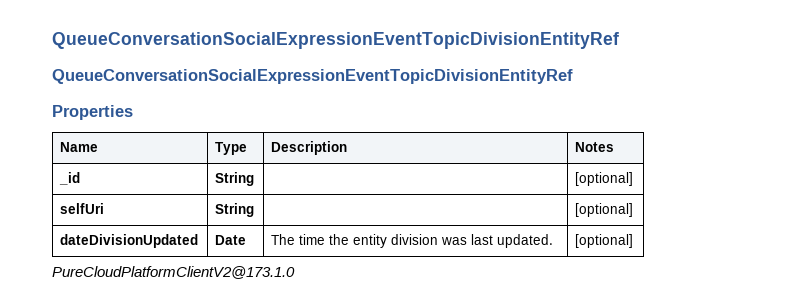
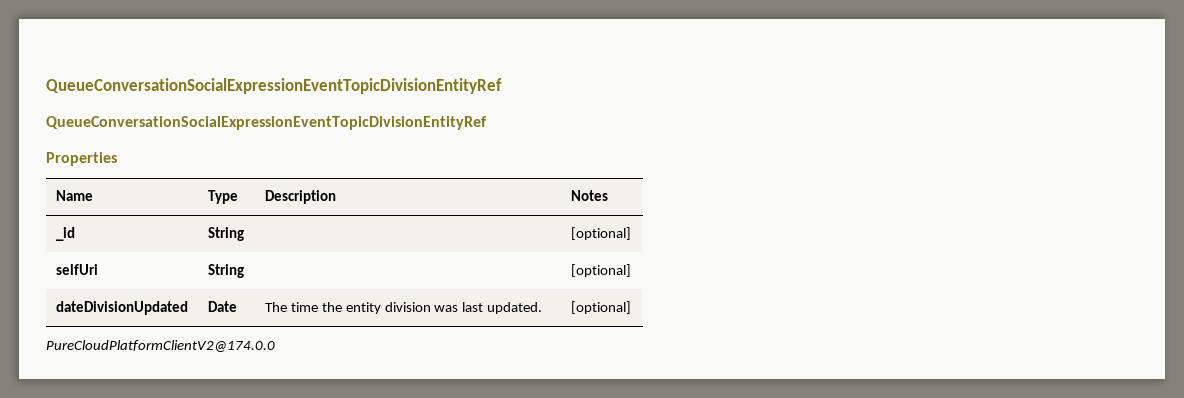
- PureCloudPlatformClientV2@173.1.0
+ PureCloudPlatformClientV2@174.0.0

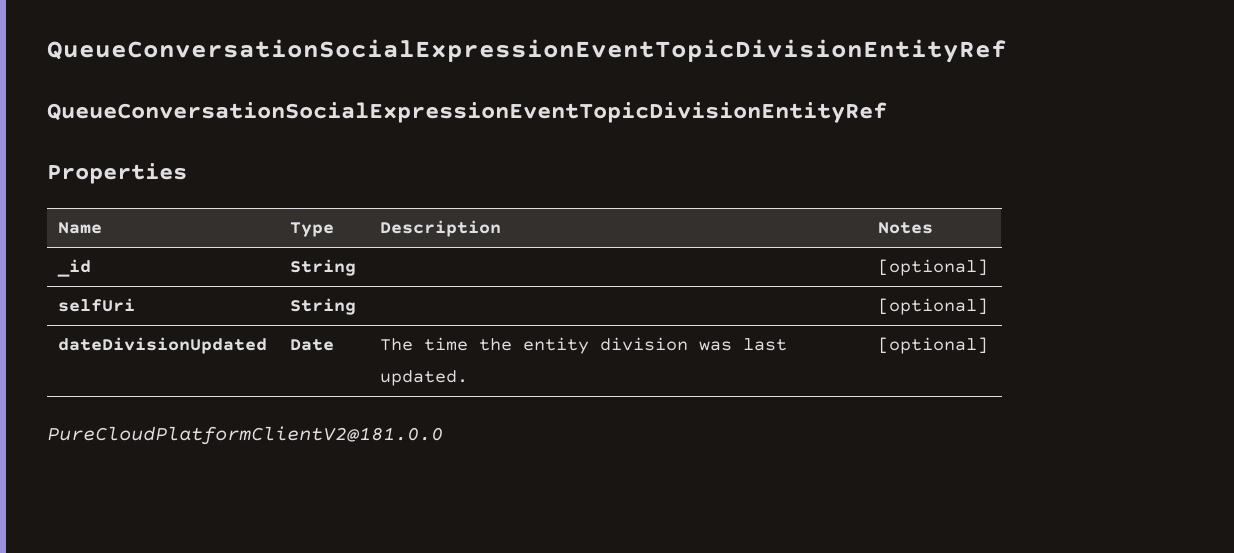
- PureCloudPlatformClientV2@174.0.0
+ PureCloudPlatformClientV2@181.0.0

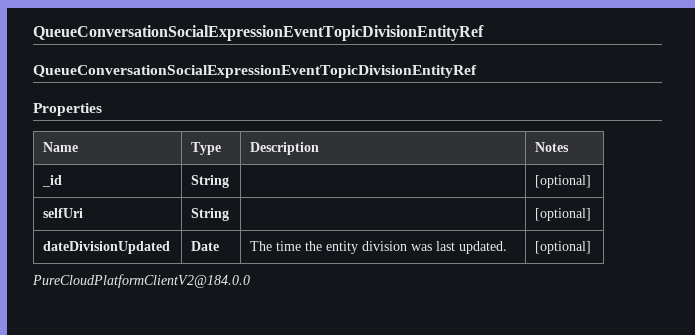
- PureCloudPlatformClientV2@181.0.0
+ PureCloudPlatformClientV2@184.0.0

